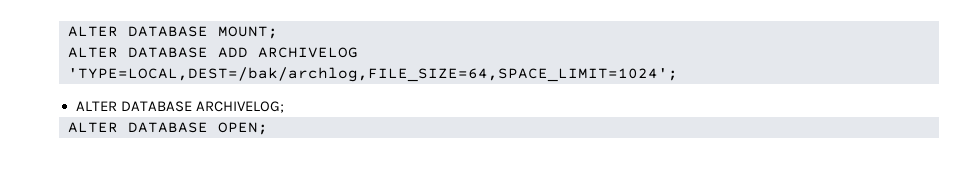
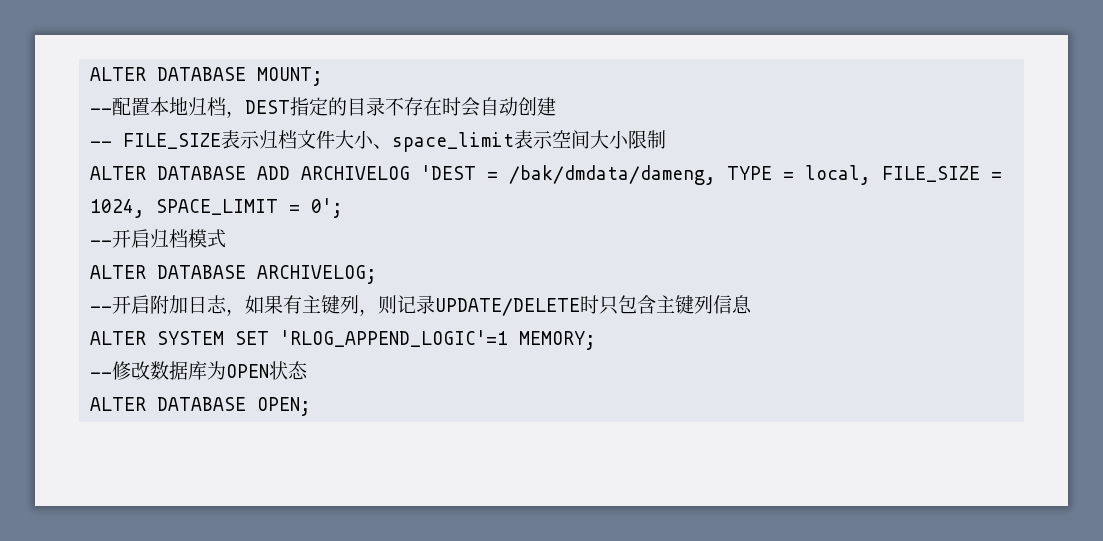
- ALTER DATABASE ADD ARCHIVELOG 'TYPE=LOCAL,DEST=/bak/archlog,FILE_SIZE=64,SPACE_LIMIT=1024';
+ --配置本地归档，DEST指定的目录不存在时会自动创建
+ -- FILE_SIZE表示归档文件大小、space_limit表示空间大小限制
+ ALTER DATABASE ADD ARCHIVELOG 'DEST = /bak/dmdata/dameng, TYPE = local, FILE_SIZE = 1024, SPACE_LIMIT = 0';
+ --开启归档模式
  ALTER DATABASE ARCHIVELOG;
+ --开启附加日志，如果有主键列，则记录UPDATE/DELETE时只包含主键列信息
+ ALTER SYSTEM SET 'RLOG_APPEND_LOGIC'=1 MEMORY;
+ --修改数据库为OPEN状态

